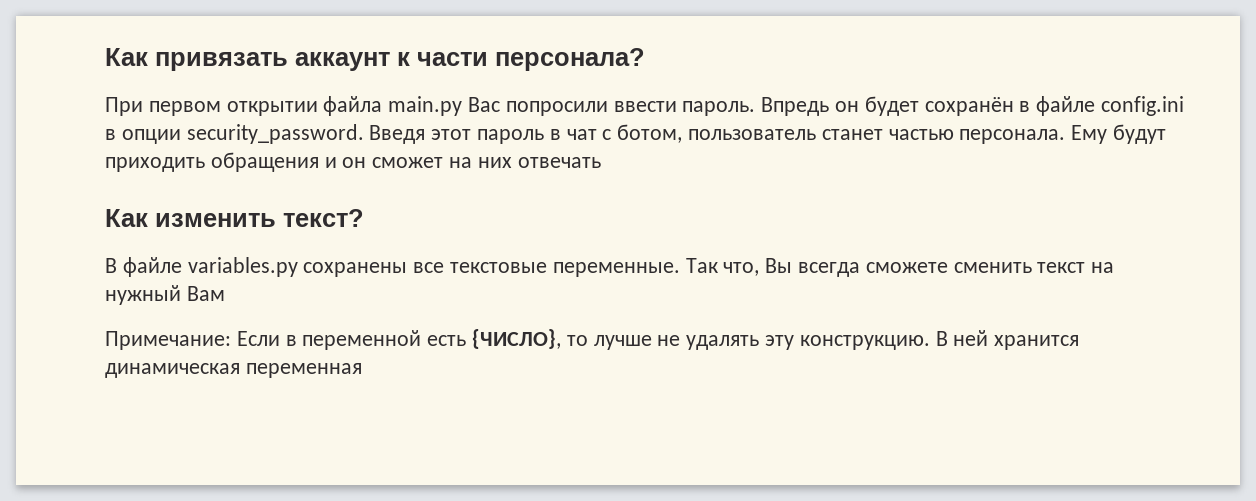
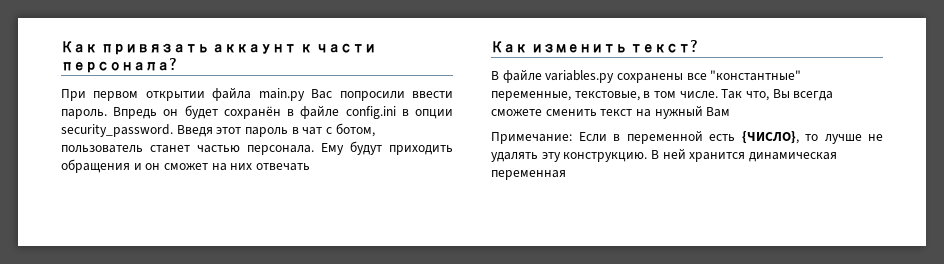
- В файле variables.py сохранены все текстовые переменные.
+ В файле variables.py сохранены все "константные" переменные, текстовые, в том числе.

